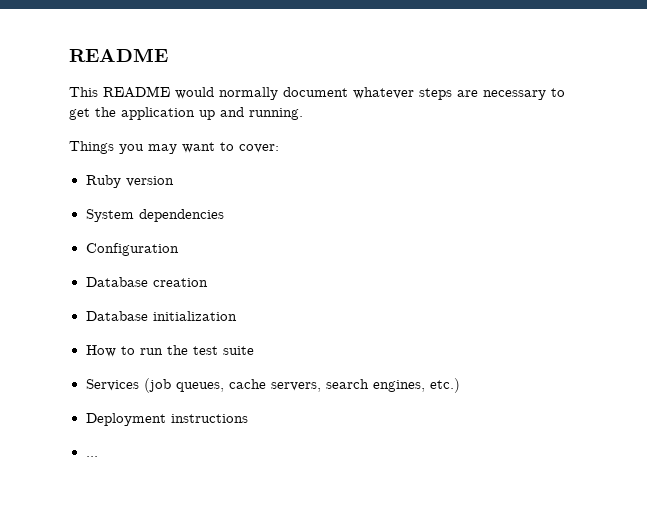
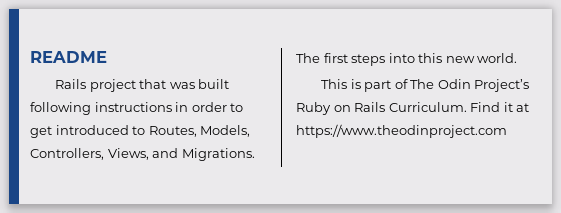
- This README would normally document whatever steps are necessary to get the application up and running.
- Things you may want to cover:
- Ruby version
- System dependencies
- Configuration
- Database creation
- Database initialization
- How to run the test suite
- Services (job queues, cache servers, search engines, etc.)
- Deployment instructions
- ...
+ Rails project that was built following instructions in order to get introduced to Routes, Models, Controllers, Views, and Migrations. The first steps into this new world.
+ This is part of The Odin Project’s Ruby on Rails Curriculum. Find it at https://www.theodinproject.com

